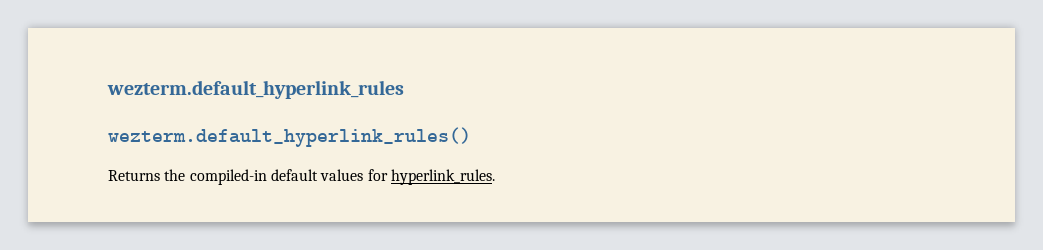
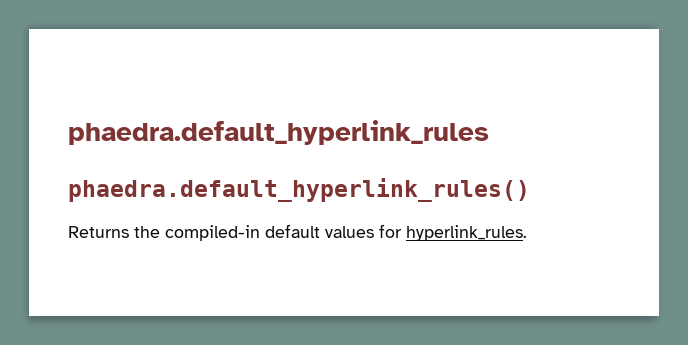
- wezterm.default_hyperlink_rules
- wezterm.default_hyperlink_rules()
+ phaedra.default_hyperlink_rules
+ phaedra.default_hyperlink_rules()

